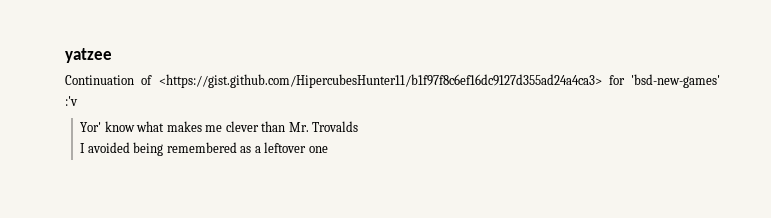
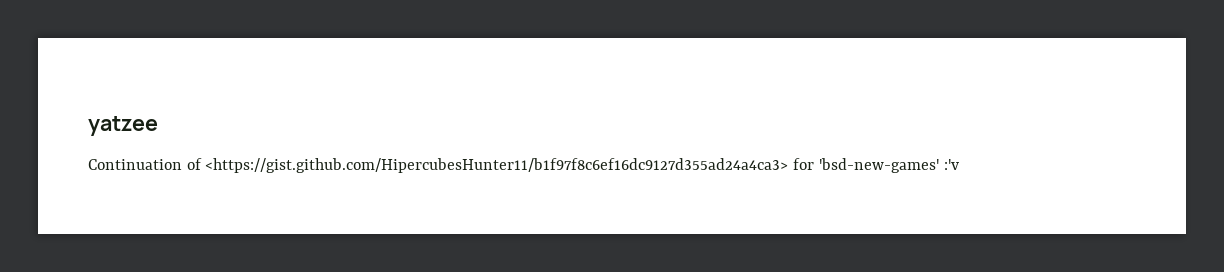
- Yor' know what makes me clever than Mr. Trovalds
- I avoided being remembered as a leftover one

